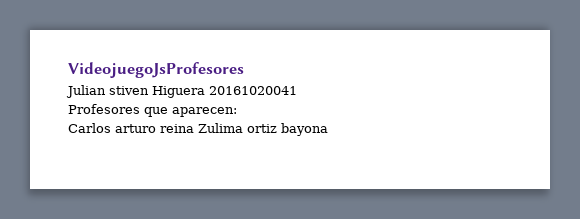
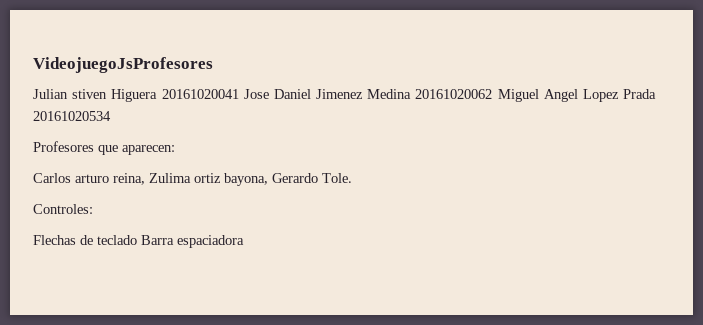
- Julian stiven Higuera 20161020041
+ Julian stiven Higuera 20161020041 Jose Daniel Jimenez Medina 20161020062 Miguel Angel Lopez Prada 20161020534
- Carlos arturo reina Zulima ortiz bayona
+ Carlos arturo reina, Zulima ortiz bayona, Gerardo Tole.
+ Controles:
+ Flechas de teclado Barra espaciadora

